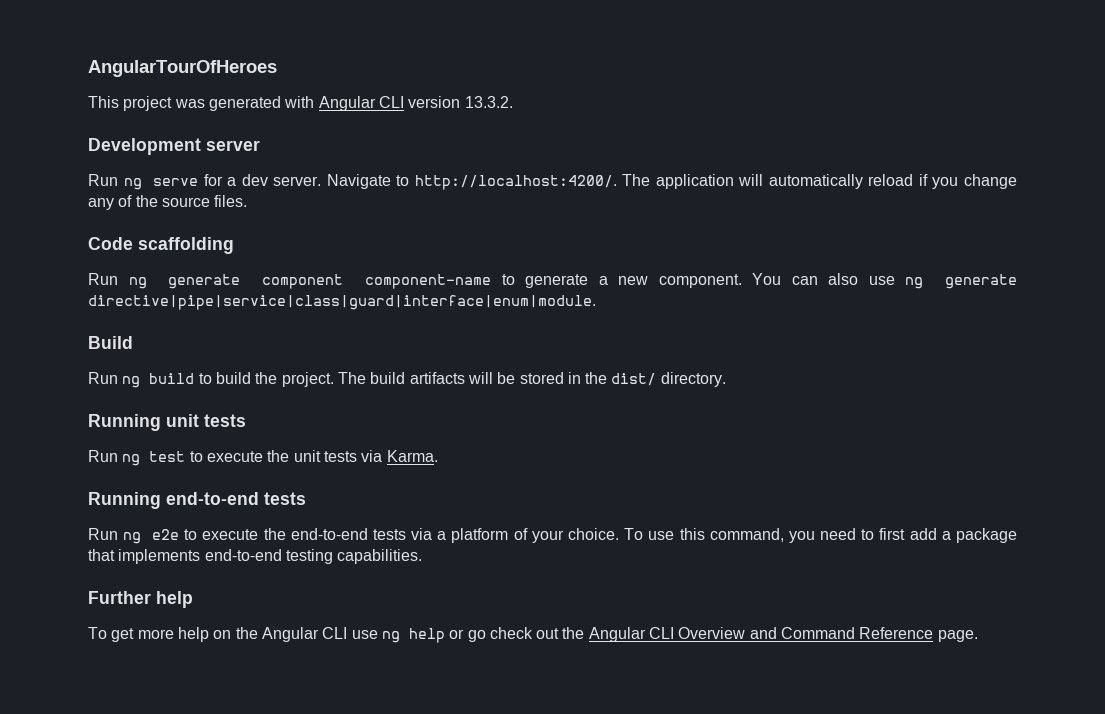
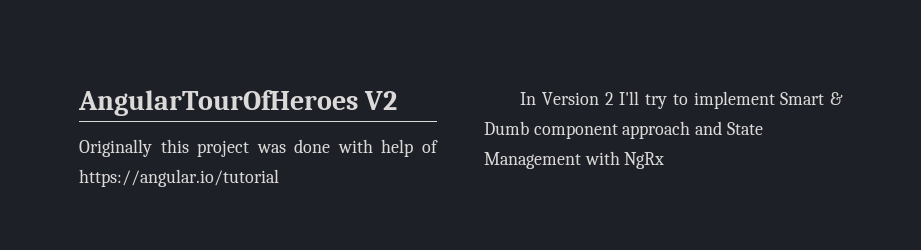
- AngularTourOfHeroes
- This project was generated with Angular CLI version 13.3.2.
- Development server
- Run ng serve for a dev server. Navigate to http://localhost:4200/. The application will automatically reload if you change any of the source files.
- Code scaffolding
- Run ng generate component component-name to generate a new component. You can also use ng generate directive|pipe|service|class|guard|interface|enum|module.
- Build
- Run ng build to build the project. The build artifacts will be stored in the dist/ directory.
- Running unit tests
- Run ng test to execute the unit tests via Karma.
- Running end-to-end tests
- Run ng e2e to execute the end-to-end tests via a platform of your choice. To use this command, you need to first add a package that implements end-to-end testing capabilities.
- Further help
- To get more help on the Angular CLI use ng help or go check out the Angular CLI Overview and Command Reference page.
+ AngularTourOfHeroes V2
+ Originally this project was done with help of https://angular.io/tutorial
+ In Version 2 I'll try to implement Smart & Dumb component approach and State Management with NgRx

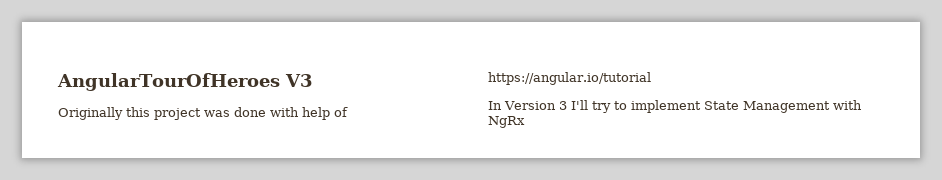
- AngularTourOfHeroes V2
+ AngularTourOfHeroes V3
- In Version 2 I'll try to implement Smart & Dumb component approach and State Management with NgRx
+ In Version 3 I'll try to implement State Management with NgRx

